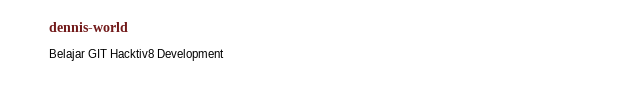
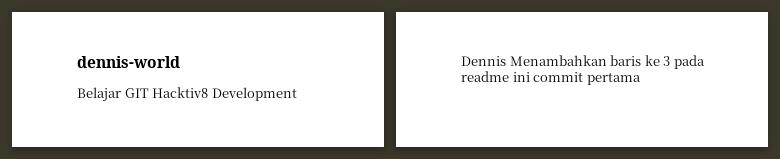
- Belajar GIT Hacktiv8 Development
+ Belajar GIT Hacktiv8 Development Dennis Menambahkan baris ke 3 pada readme ini commit pertama

